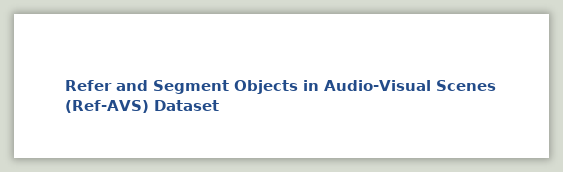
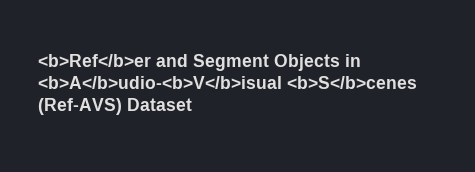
- Refer and Segment Objects in Audio-Visual Scenes (Ref-AVS) Dataset
+ <b>Ref</b>er and Segment Objects in <b>A</b>udio-<b>V</b>isual <b>S</b>cenes (Ref-AVS) Dataset

